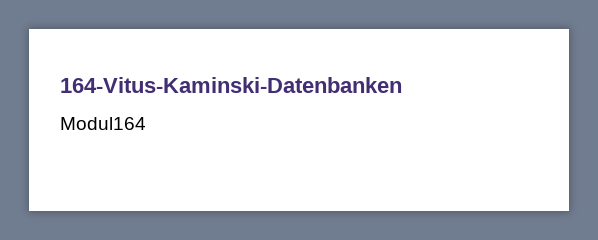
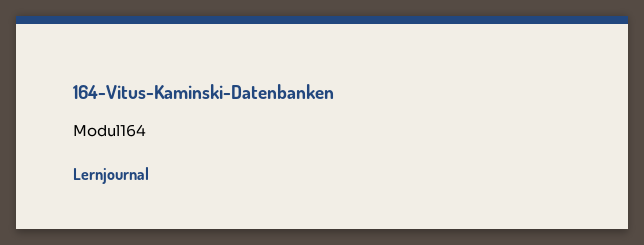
+ Lernjournal

